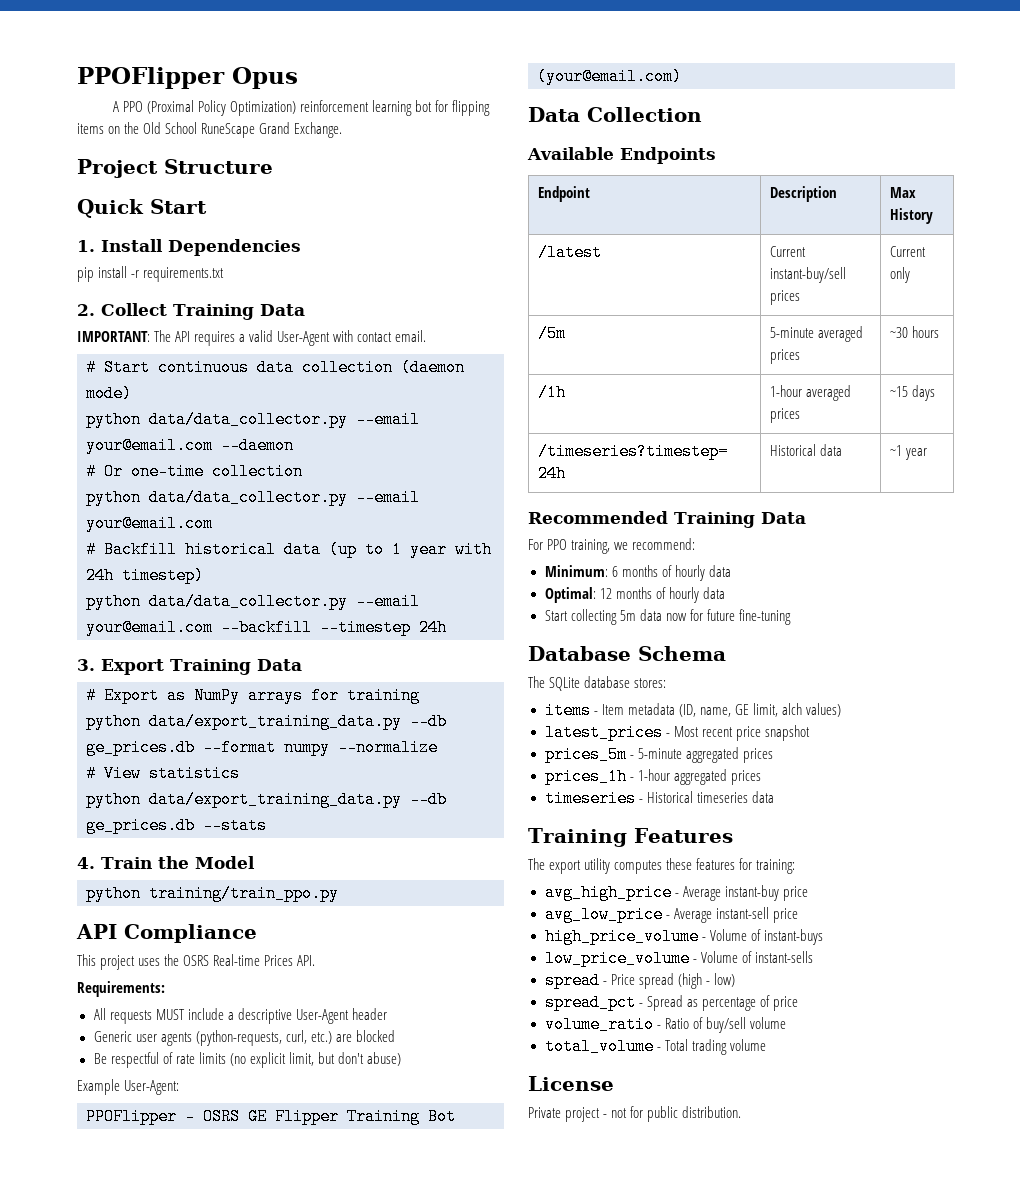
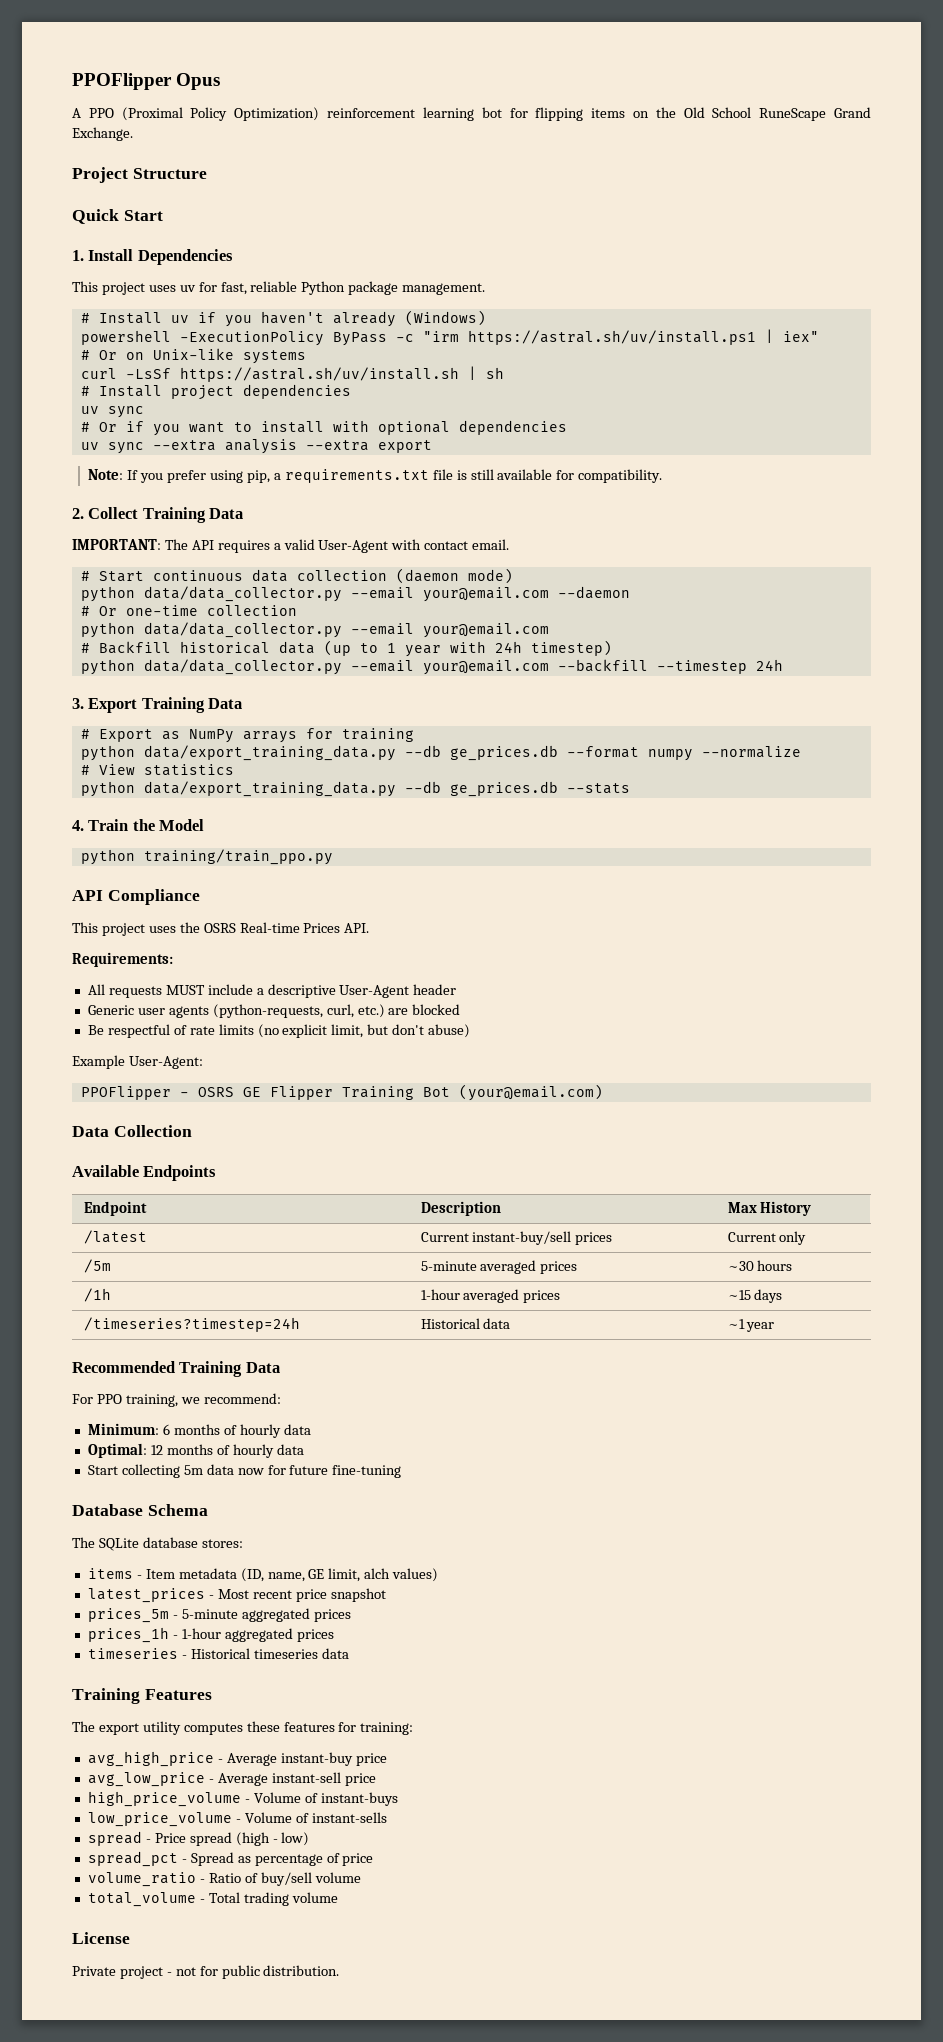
- pip install -r requirements.txt
+ This project uses uv for fast, reliable Python package management.
+ # Install uv if you haven't already (Windows)
+ powershell -ExecutionPolicy ByPass -c "irm https://astral.sh/uv/install.ps1 | iex"
+ # Or on Unix-like systems
+ curl -LsSf https://astral.sh/uv/install.sh | sh
+ # Install project dependencies
+ uv sync
+ # Or if you want to install with optional dependencies
+ uv sync --extra analysis --extra export
+ Note: If you prefer using pip, a requirements.txt file is still available for compatibility.

